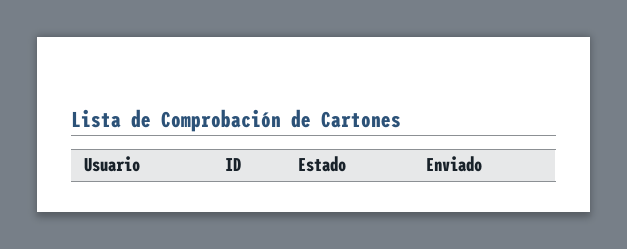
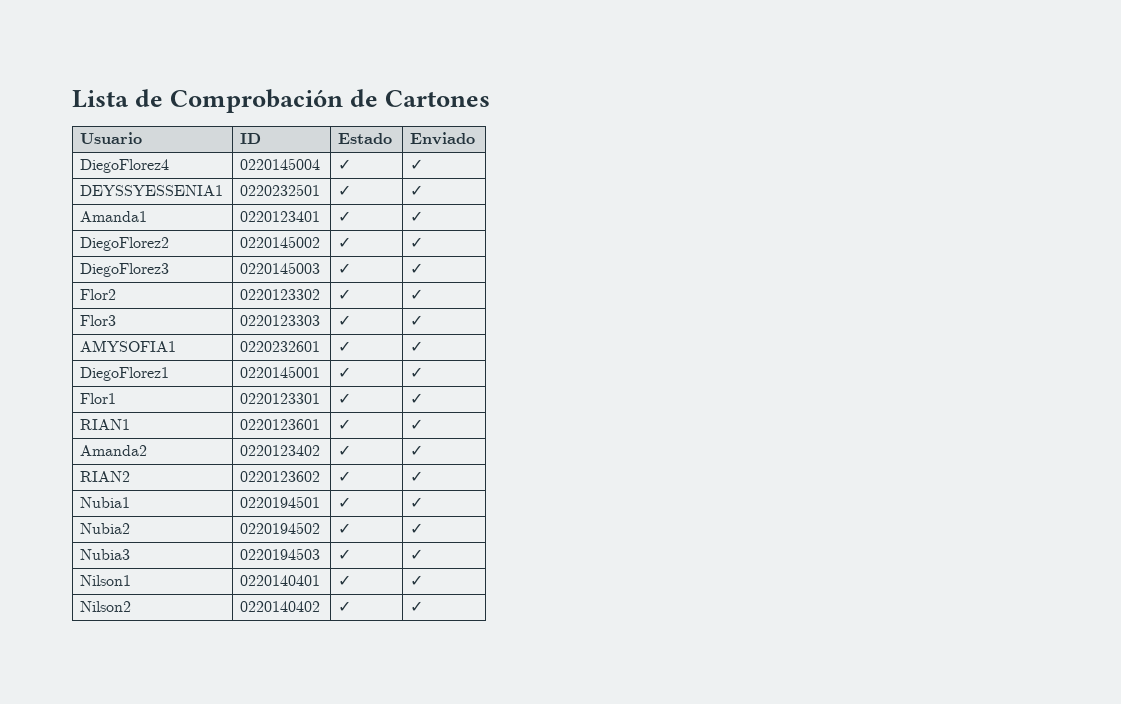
+ DiegoFlorez4 | 0220145004 | ✓ | ✓
+ DEYSSYESSENIA1 | 0220232501 | ✓ | ✓
+ Amanda1 | 0220123401 | ✓ | ✓
+ DiegoFlorez2 | 0220145002 | ✓ | ✓
+ DiegoFlorez3 | 0220145003 | ✓ | ✓
+ Flor2 | 0220123302 | ✓ | ✓
+ Flor3 | 0220123303 | ✓ | ✓
+ AMYSOFIA1 | 0220232601 | ✓ | ✓
+ DiegoFlorez1 | 0220145001 | ✓ | ✓
+ Flor1 | 0220123301 | ✓ | ✓
+ RIAN1 | 0220123601 | ✓ | ✓
+ Amanda2 | 0220123402 | ✓ | ✓
+ RIAN2 | 0220123602 | ✓ | ✓
+ Nubia1 | 0220194501 | ✓ | ✓
+ Nubia2 | 0220194502 | ✓ | ✓
+ Nubia3 | 0220194503 | ✓ | ✓
+ Nilson1 | 0220140401 | ✓ | ✓
+ Nilson2 | 0220140402 | ✓ | ✓

